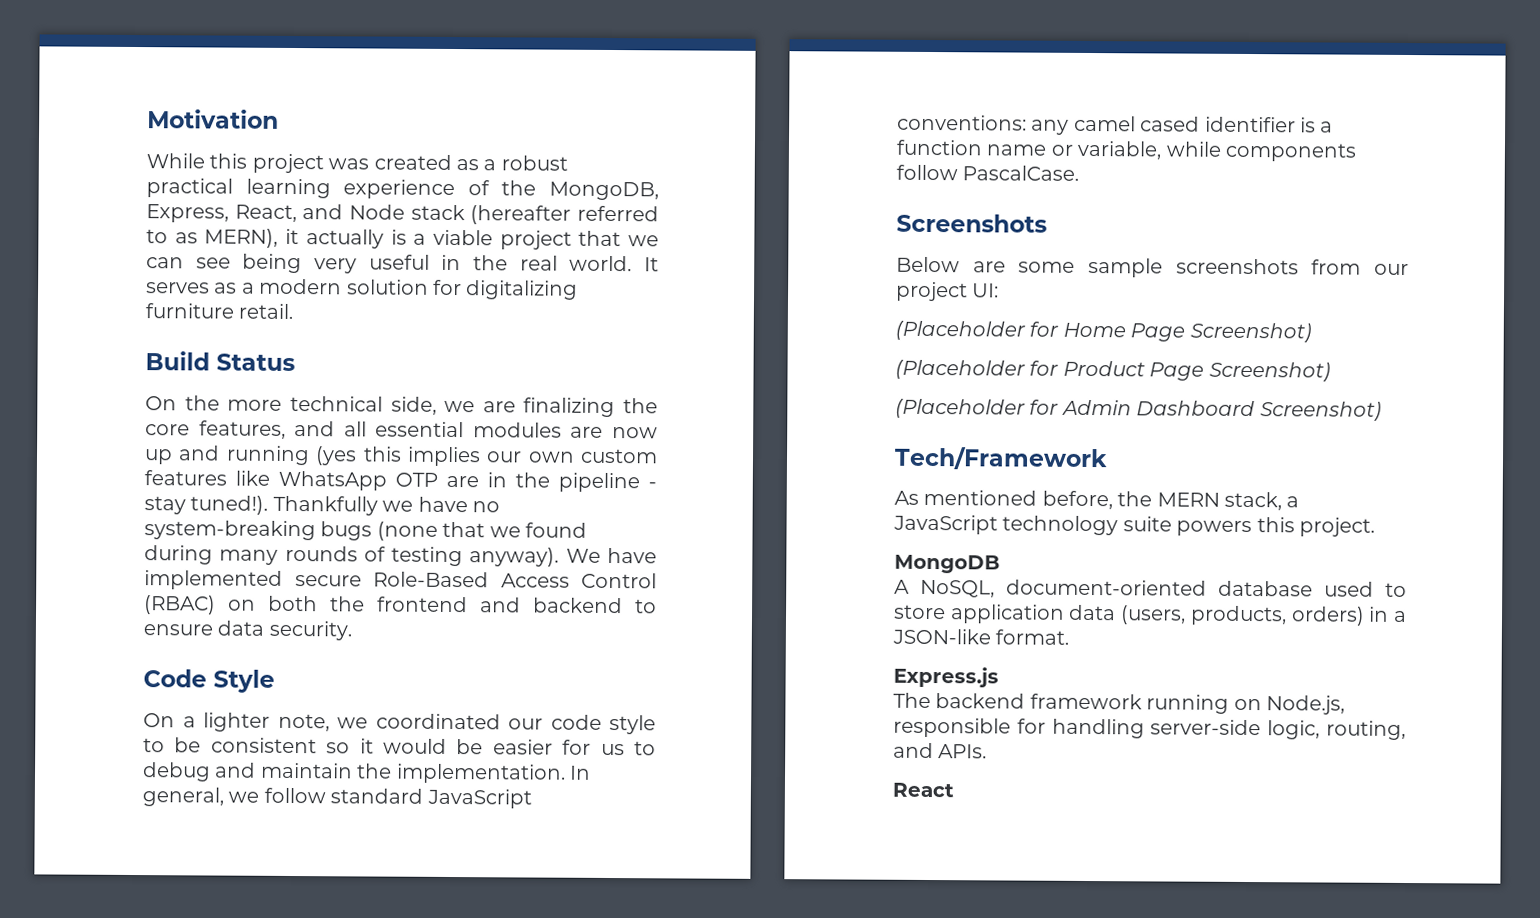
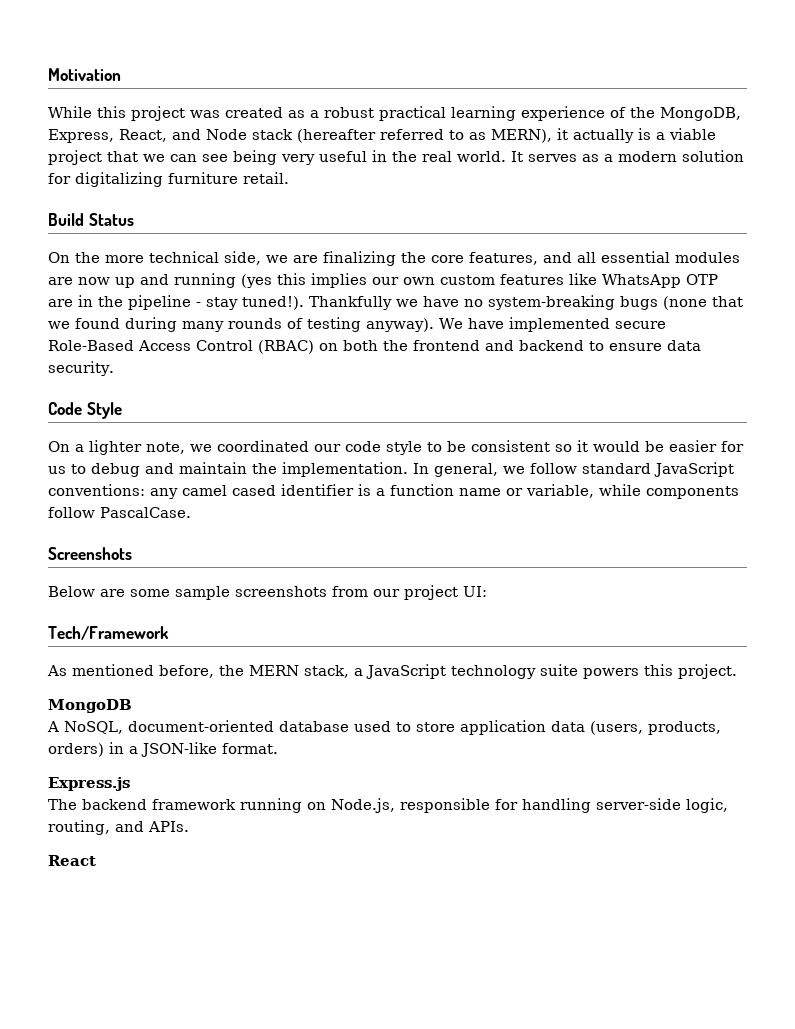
- (Placeholder for Home Page Screenshot)
- (Placeholder for Product Page Screenshot)
- (Placeholder for Admin Dashboard Screenshot)

